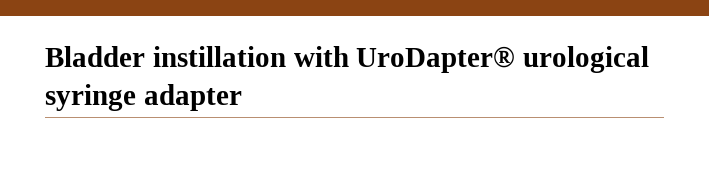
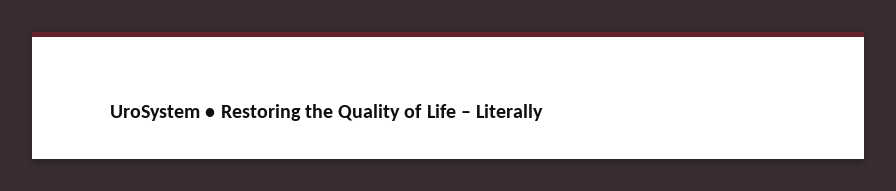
- Bladder instillation with UroDapter® urological syringe adapter
+ UroSystem • Restoring the Quality of Life – Literally

